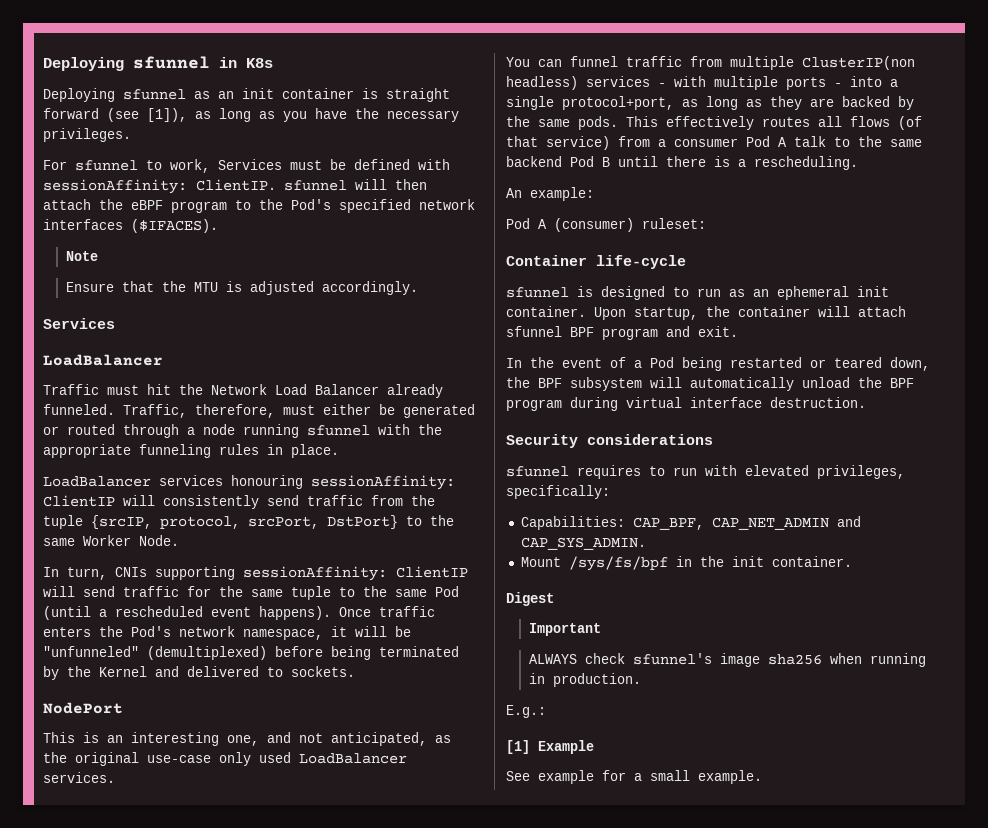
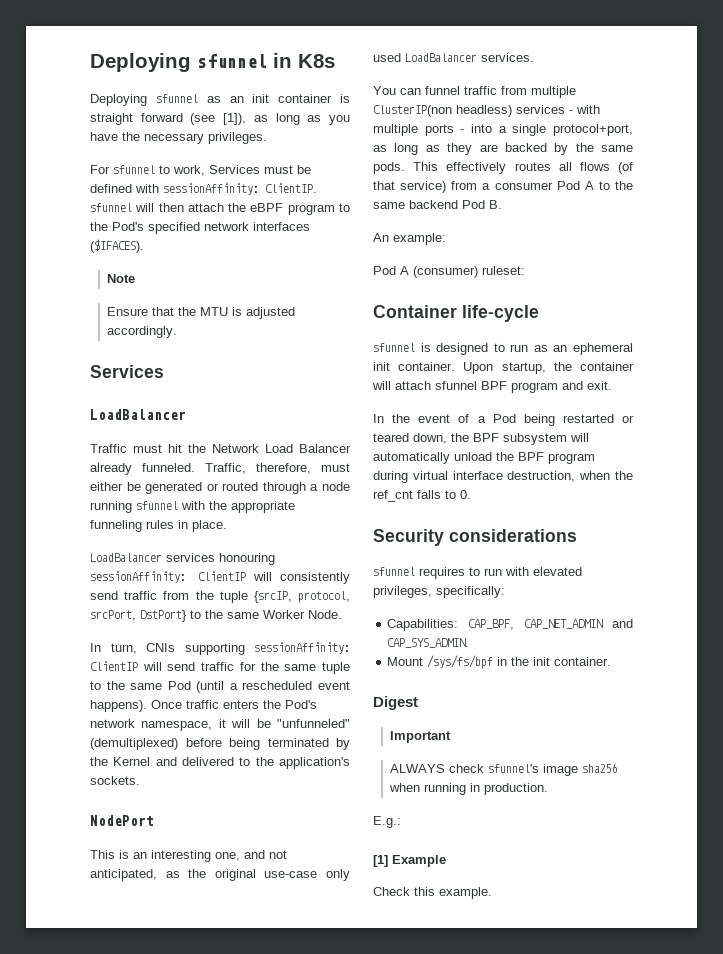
- Once traffic enters the Pod's network namespace, it will be "unfunneled" (demultiplexed) before being terminated by the Kernel and delivered to sockets.
+ Once traffic enters the Pod's network namespace, it will be "unfunneled" (demultiplexed) before being terminated by the Kernel and delivered to the application's sockets.
- This effectively routes all flows (of that service) from a consumer Pod A talk to the same backend Pod B until there is a rescheduling.
+ This effectively routes all flows (of that service) from a consumer Pod A to the same backend Pod B.
- In the event of a Pod being restarted or teared down, the BPF subsystem will automatically unload the BPF program during virtual interface destruction.
+ In the event of a Pod being restarted or teared down, the BPF subsystem will automatically unload the BPF program during virtual interface destruction, when the ref_cnt falls to 0.
- See example for a small example.
+ Check this example.

